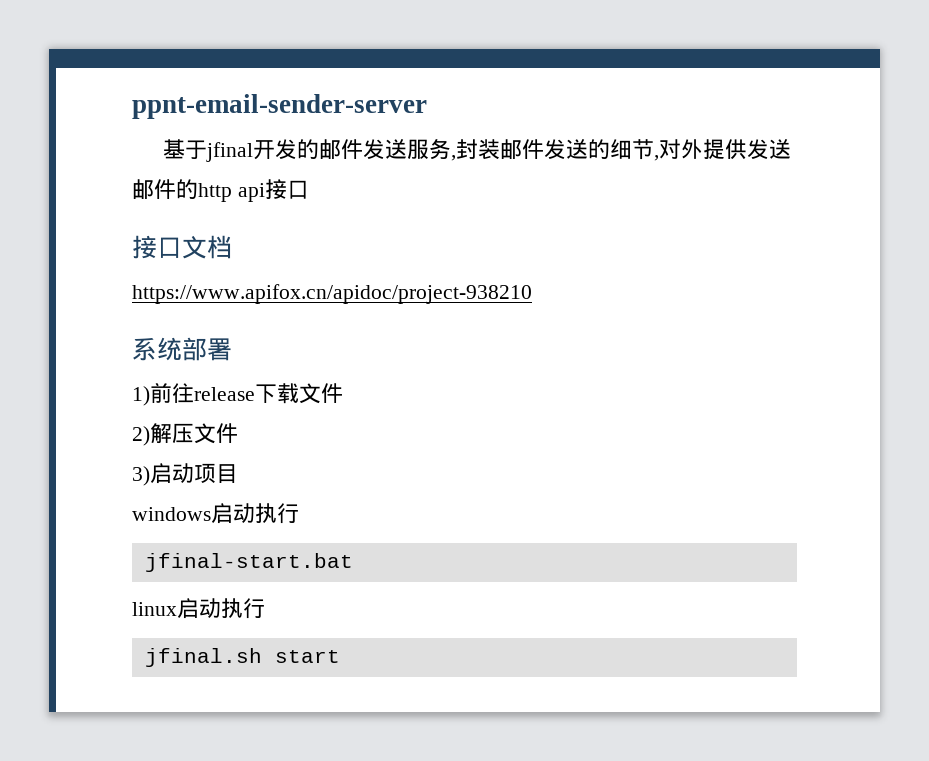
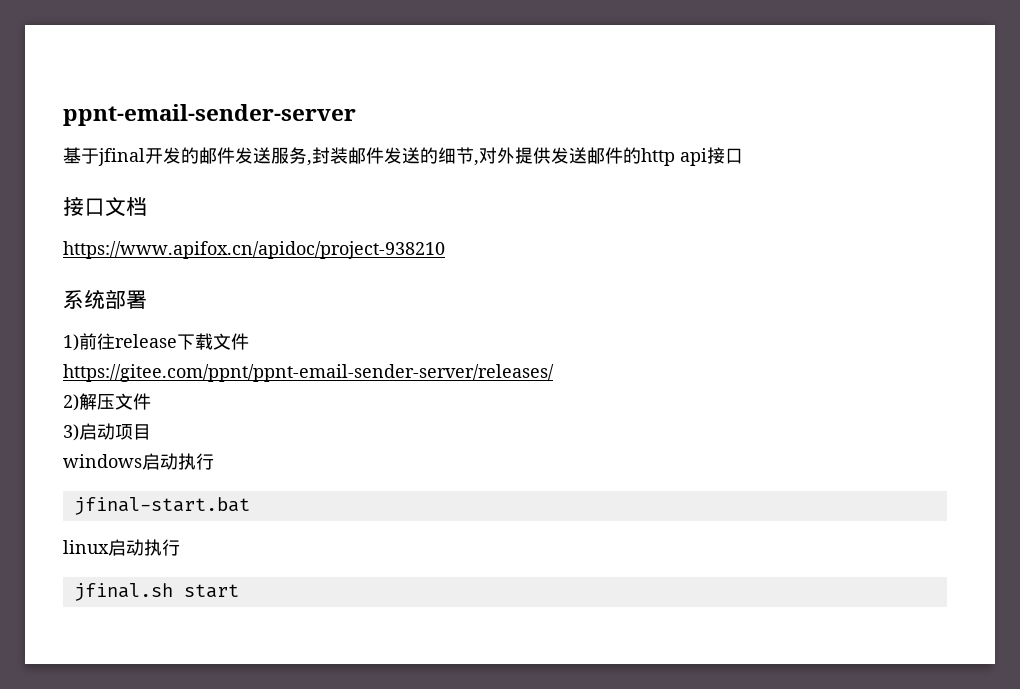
+ https://gitee.com/ppnt/ppnt-email-sender-server/releases/

